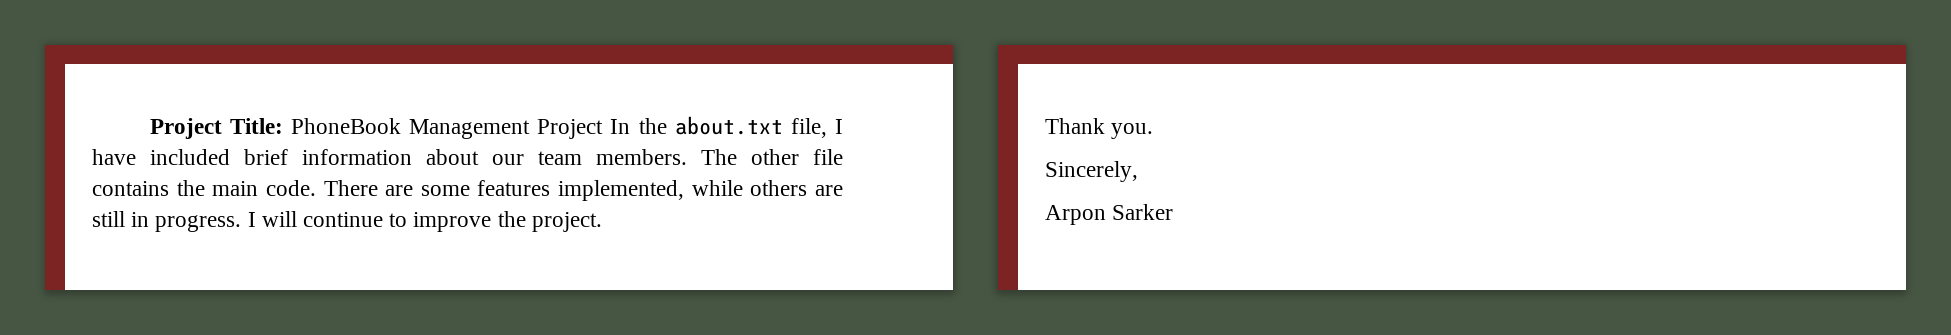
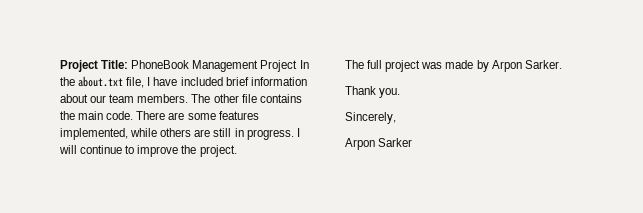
+ The full project was made by Arpon Sarker.

